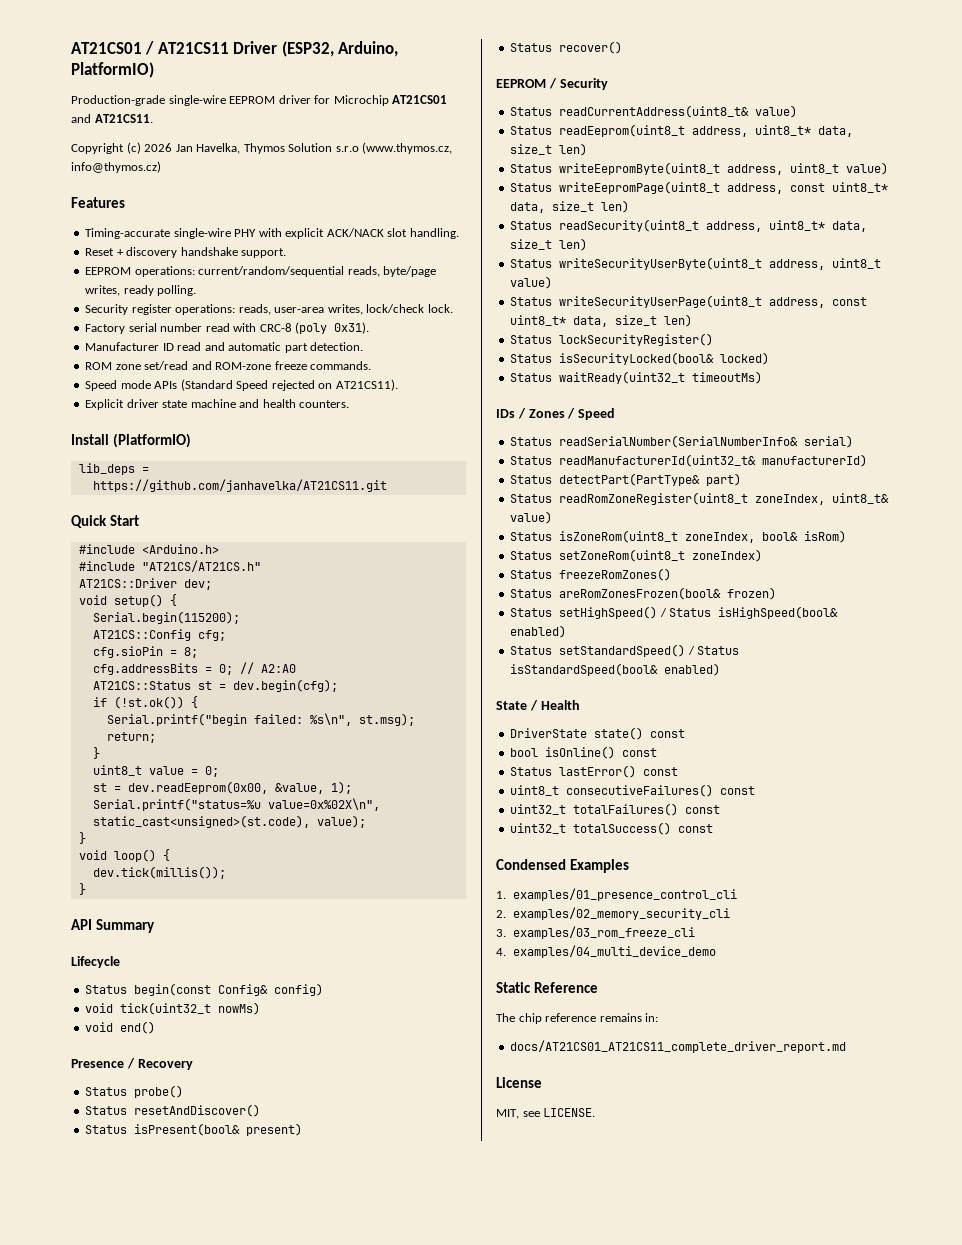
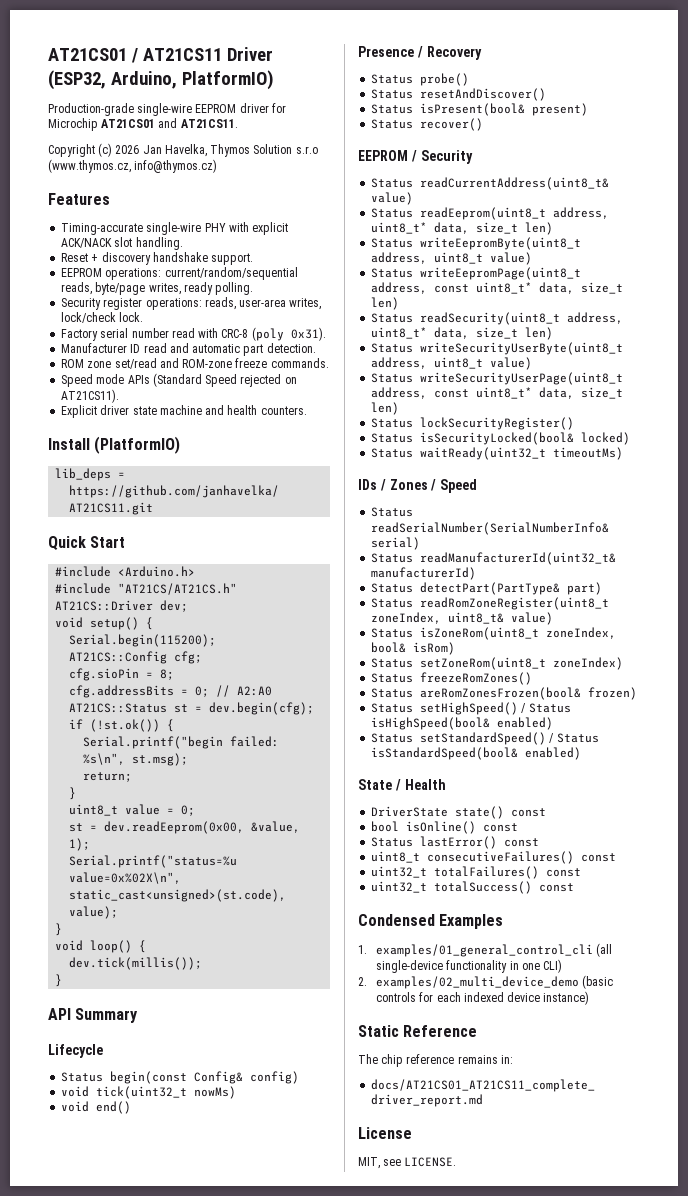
- 1. examples/01_presence_control_cli
- 2. examples/02_memory_security_cli
- 3. examples/03_rom_freeze_cli
- 4. examples/04_multi_device_demo
+ 1. examples/01_general_control_cli (all single-device functionality in one CLI)
+ 2. examples/02_multi_device_demo (basic controls for each indexed device instance)

